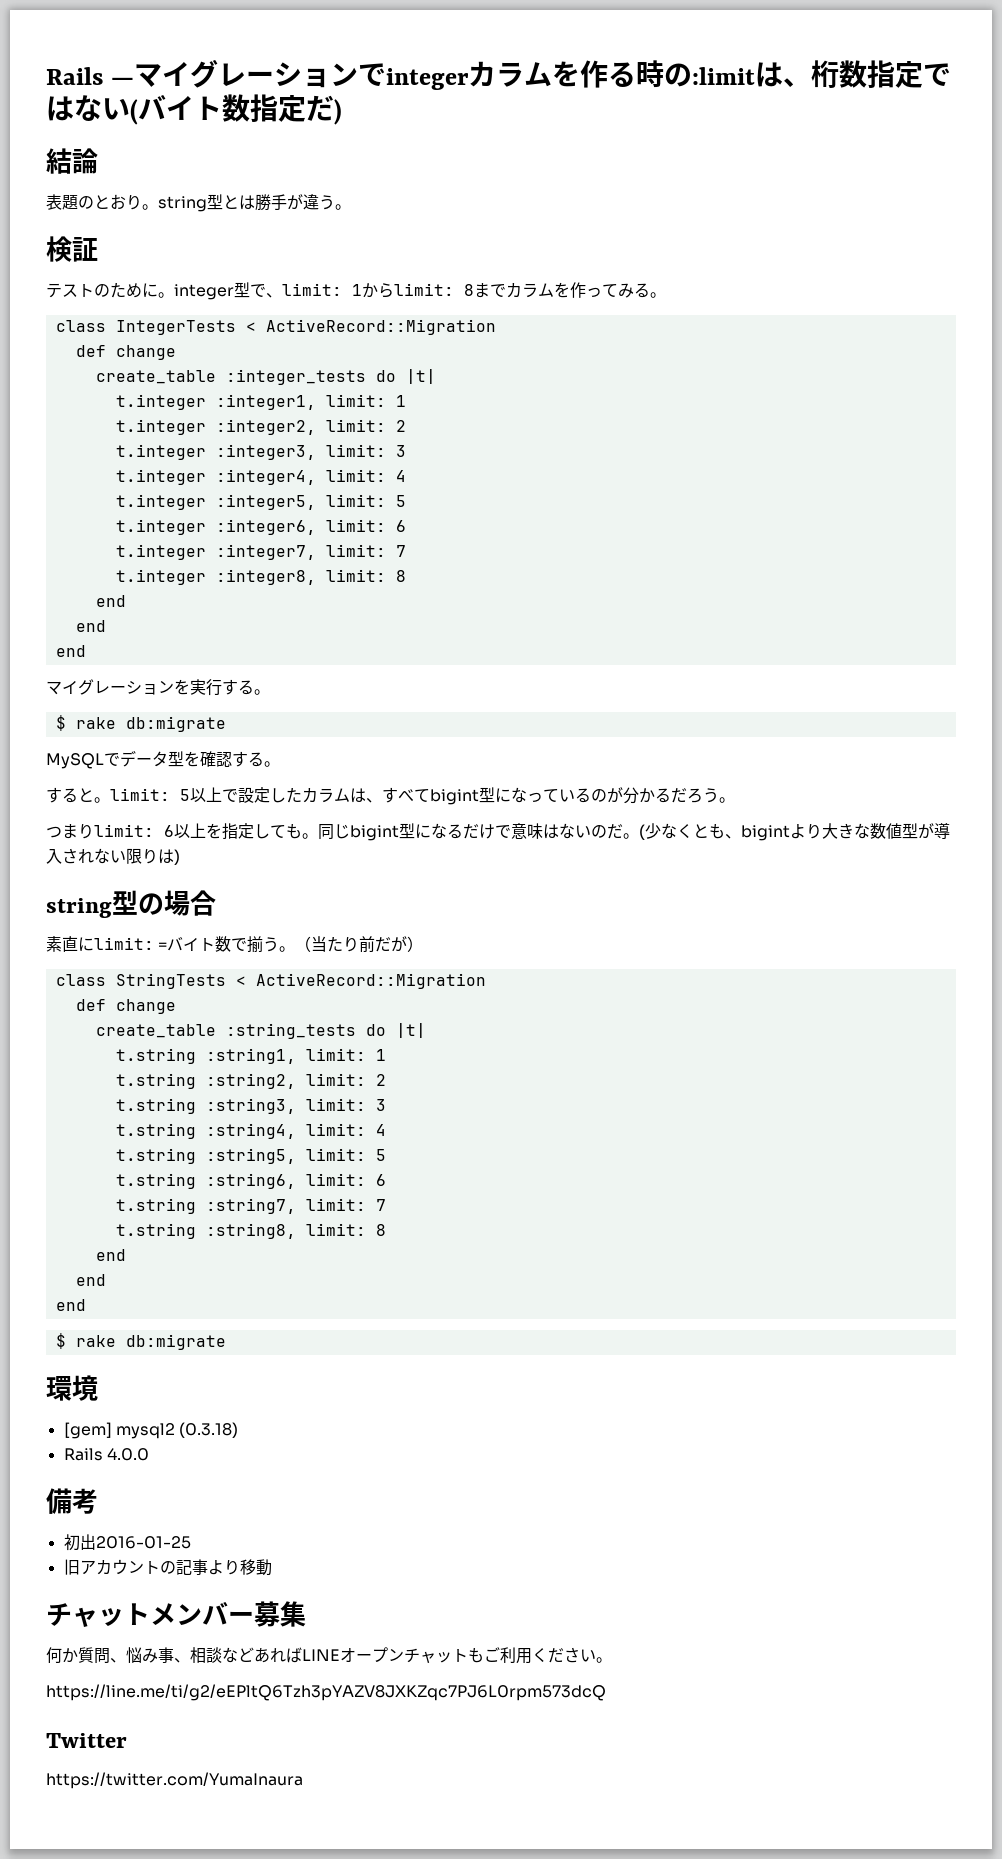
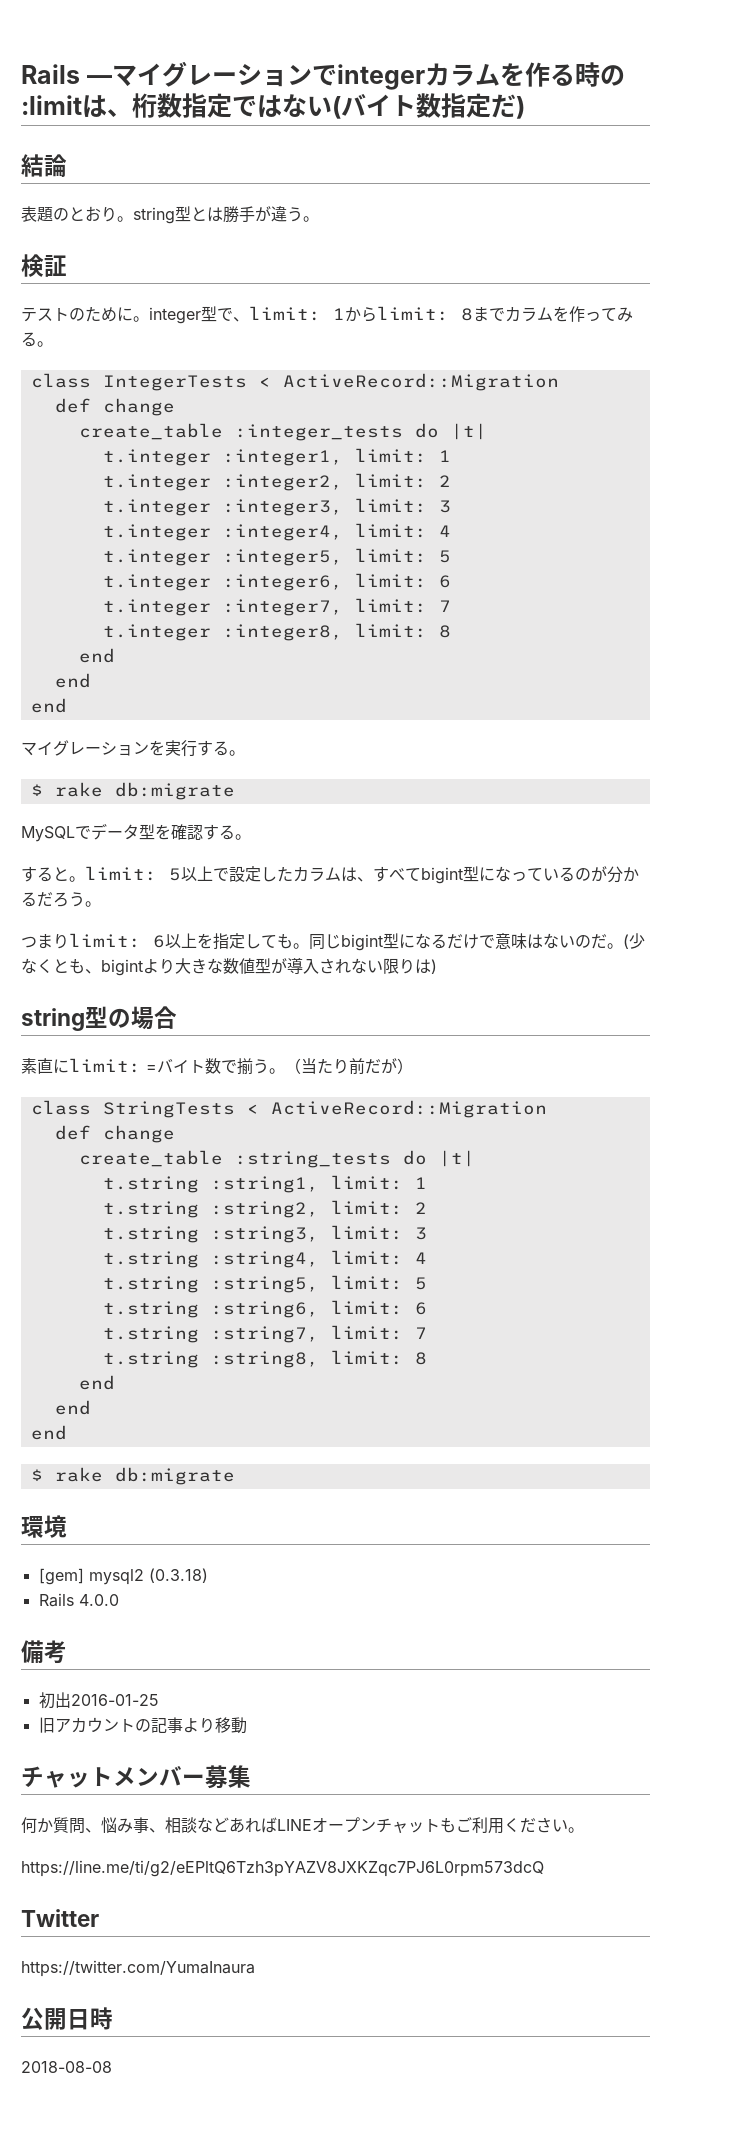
+ 公開日時
+ 2018-08-08

